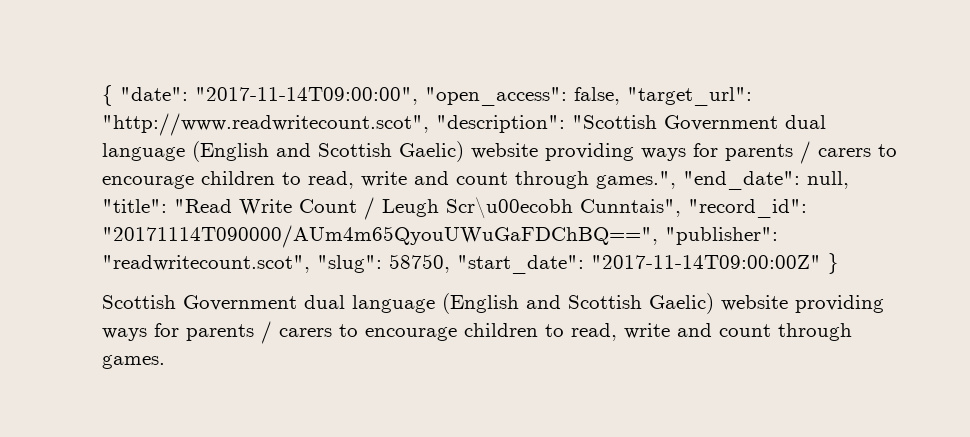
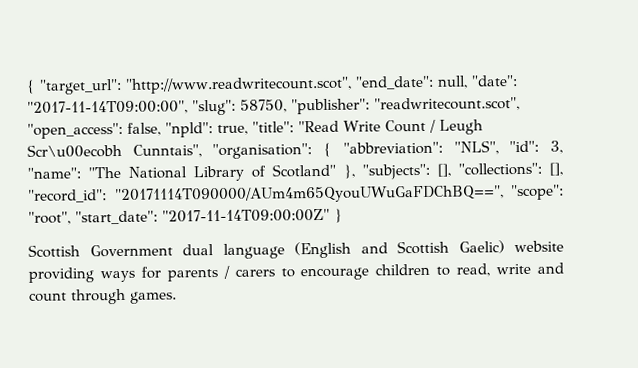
- { "date": "2017-11-14T09:00:00", "open_access": false, "target_url": "http://www.readwritecount.scot", "description": "Scottish Government dual language (English and Scottish Gaelic) website providing ways for parents / carers to encourage children to read, write and count through games.", "end_date": null, "title": "Read Write Count / Leugh Scr\u00ecobh Cunntais", "record_id": "20171114T090000/AUm4m65QyouUWuGaFDChBQ==", "publisher": "readwritecount.scot", "slug": 58750, "start_date": "2017-11-14T09:00:00Z" }
+ { "target_url": "http://www.readwritecount.scot", "end_date": null, "date": "2017-11-14T09:00:00", "slug": 58750, "publisher": "readwritecount.scot", "open_access": false, "npld": true, "title": "Read Write Count / Leugh Scr\u00ecobh Cunntais", "organisation": { "abbreviation": "NLS", "id": 3, "name": "The National Library of Scotland" }, "subjects": [], "collections": [], "record_id": "20171114T090000/AUm4m65QyouUWuGaFDChBQ==", "scope": "root", "start_date": "2017-11-14T09:00:00Z" }

